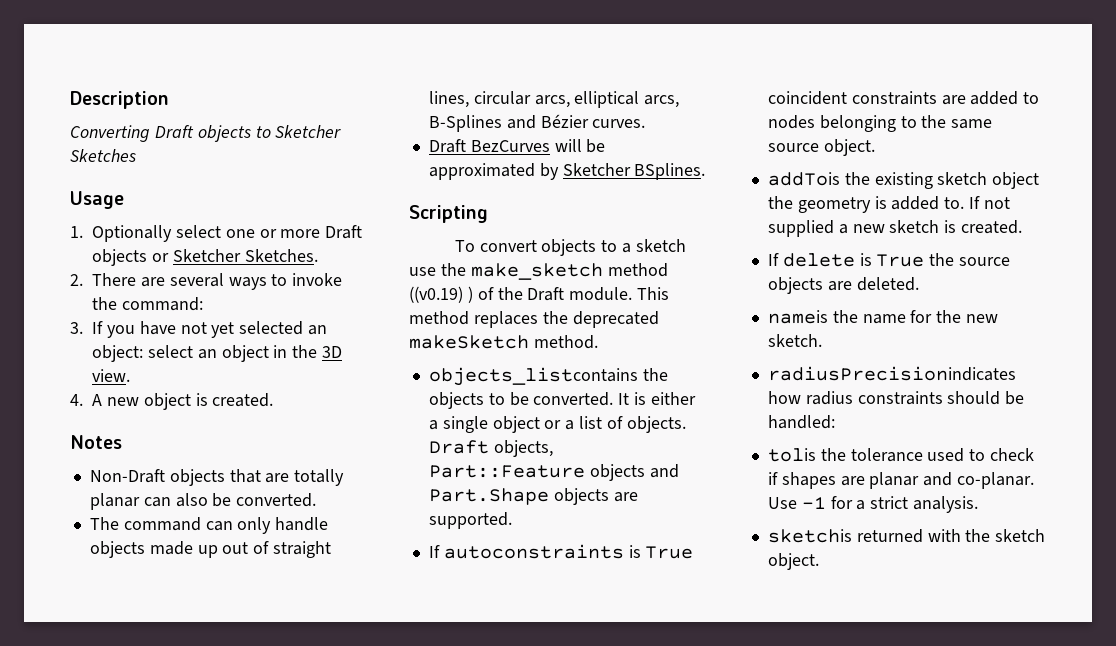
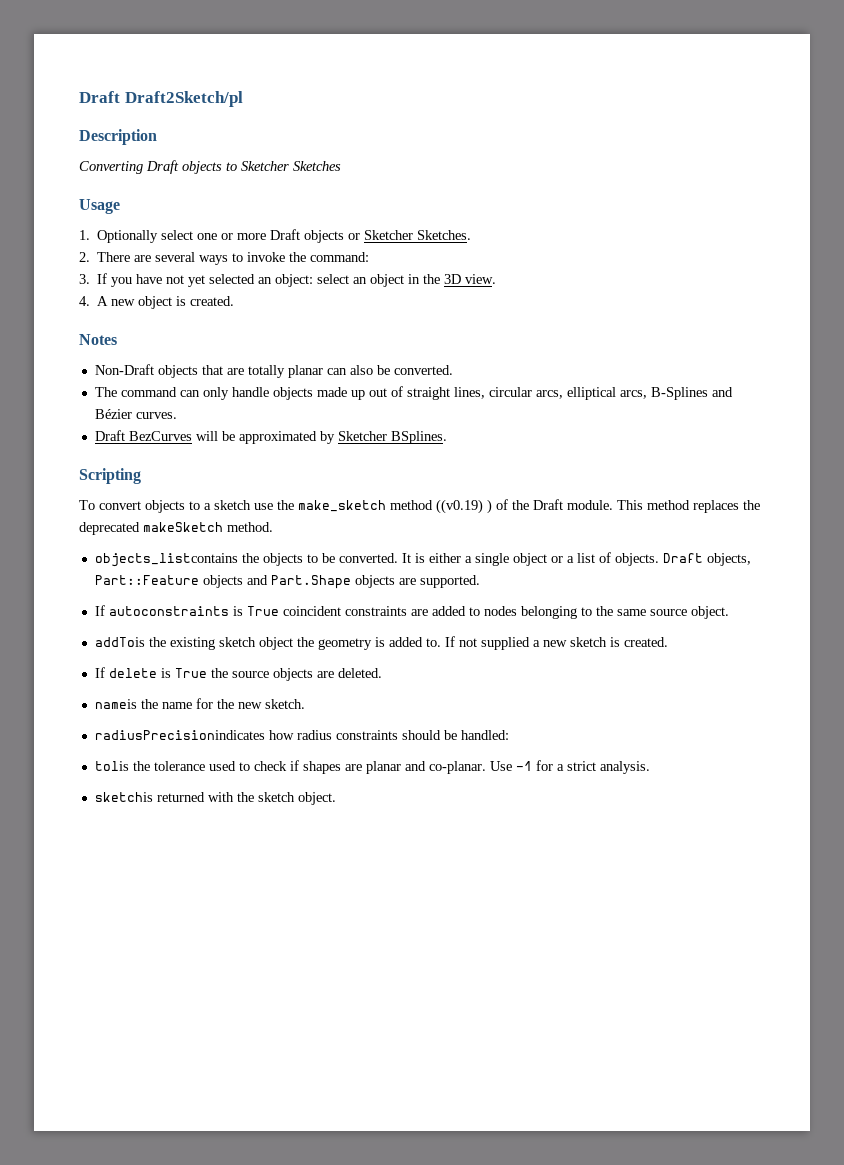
+ Draft Draft2Sketch/pl

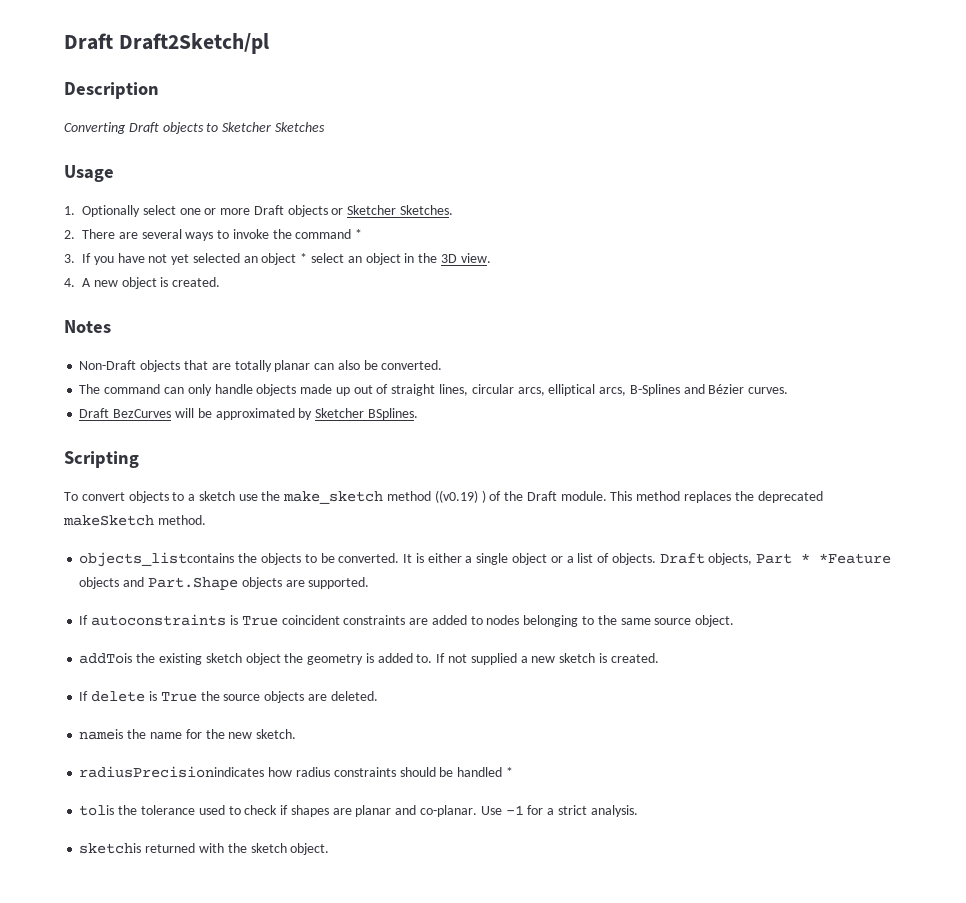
- 2. There are several ways to invoke the command:
+ 2. There are several ways to invoke the command *
- 3. If you have not yet selected an object: select an object in the 3D view.
+ 3. If you have not yet selected an object * select an object in the 3D view.
- Draft objects, Part::Feature objects and Part.Shape objects are supported.
+ Draft objects, Part * *Feature objects and Part.Shape objects are supported.
- radiusPrecisionindicates how radius constraints should be handled:
+ radiusPrecisionindicates how radius constraints should be handled *

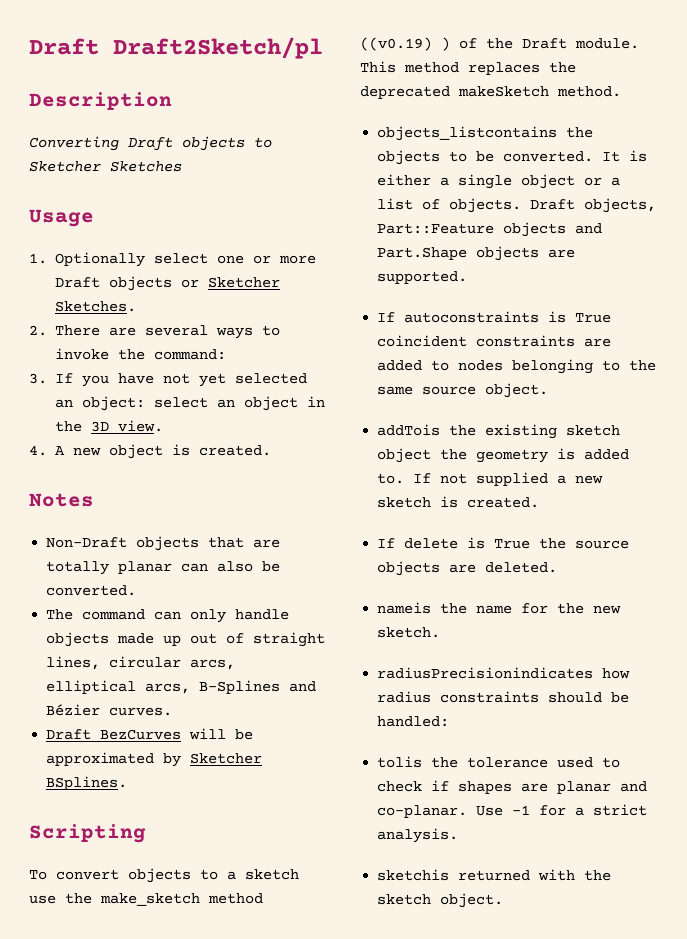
- 2. There are several ways to invoke the command *
+ 2. There are several ways to invoke the command:
- 3. If you have not yet selected an object * select an object in the 3D view.
+ 3. If you have not yet selected an object: select an object in the 3D view.
- Draft objects, Part * *Feature objects and Part.Shape objects are supported.
+ Draft objects, Part::Feature objects and Part.Shape objects are supported.
- radiusPrecisionindicates how radius constraints should be handled *
+ radiusPrecisionindicates how radius constraints should be handled:

